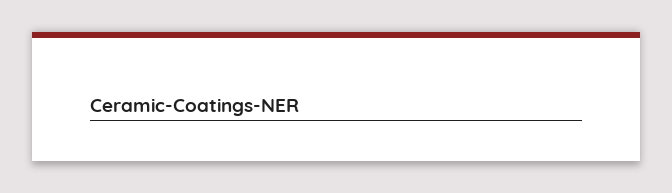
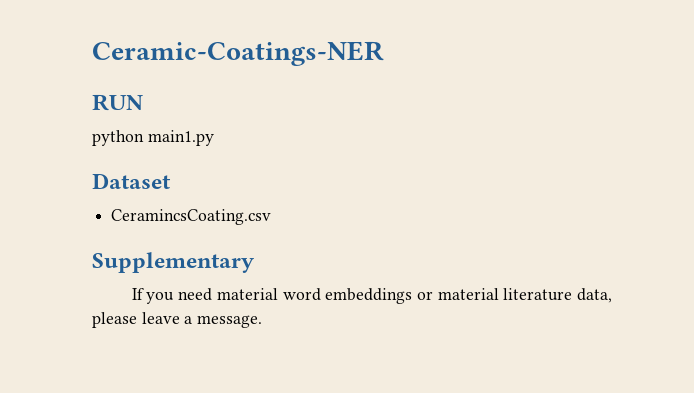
+ RUN
+ python main1.py
+ Dataset
+ CeramincsCoating.csv
+ Supplementary
+ If you need material word embeddings or material literature data, please leave a message.

